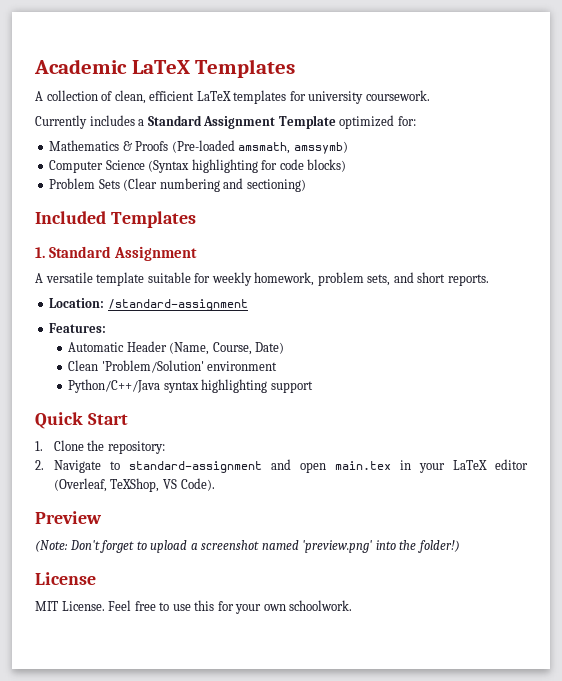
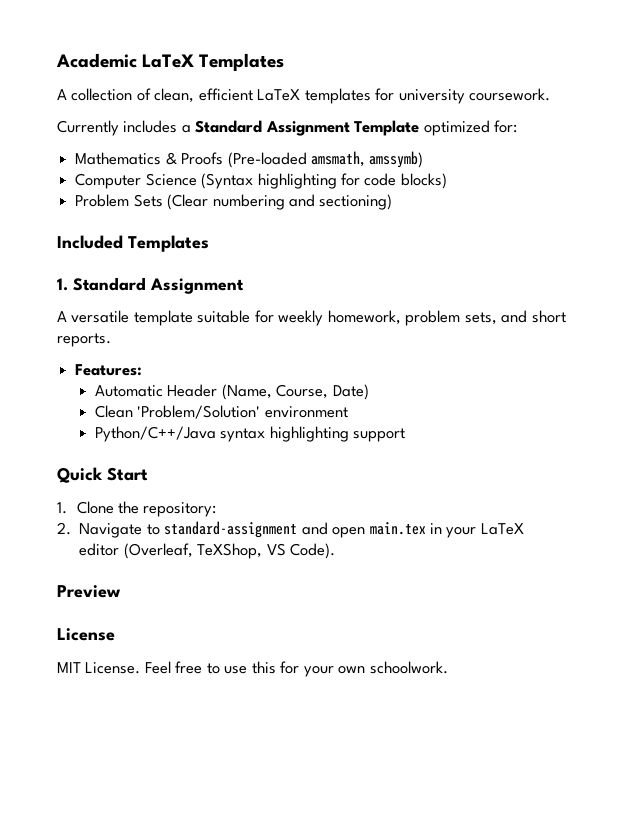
- Location: /standard-assignment
- (Note: Don't forget to upload a screenshot named 'preview.png' into the folder!)

